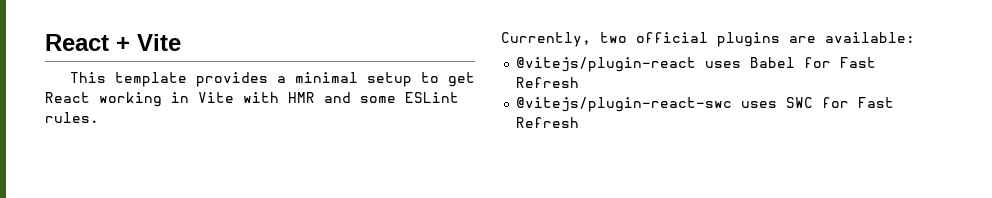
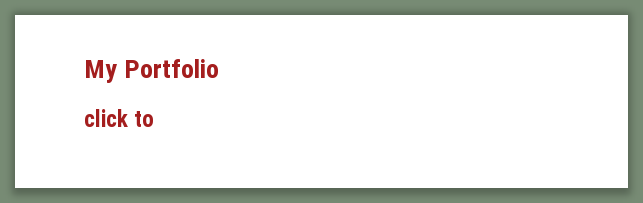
- React + Vite
- This template provides a minimal setup to get React working in Vite with HMR and some ESLint rules.
- Currently, two official plugins are available:
- @vitejs/plugin-react uses Babel for Fast Refresh
- @vitejs/plugin-react-swc uses SWC for Fast Refresh
+ My Portfolio
+ click to

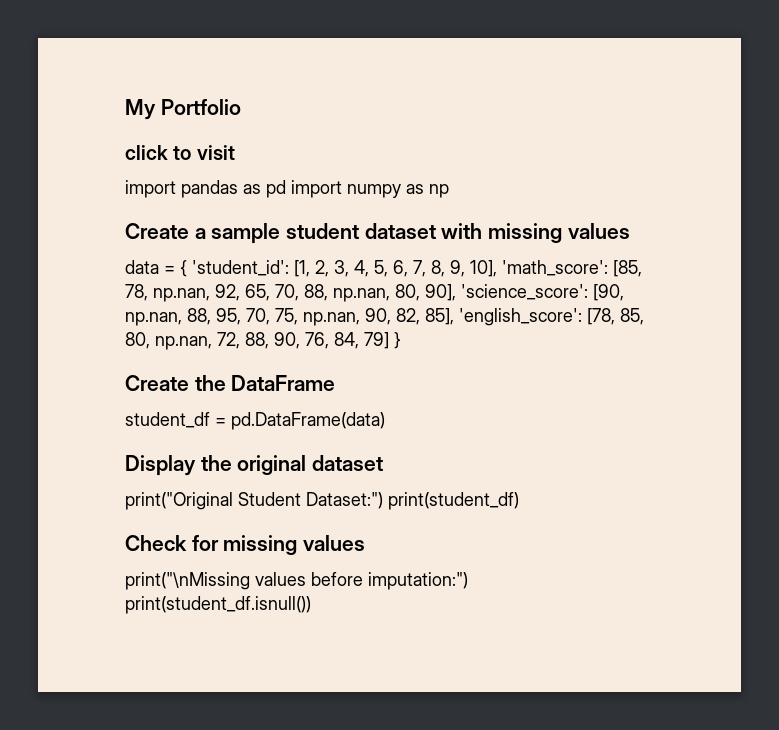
- click to
+ click to visit
+ import pandas as pd import numpy as np
+ Create a sample student dataset with missing values
+ data = { 'student_id': [1, 2, 3, 4, 5, 6, 7, 8, 9, 10], 'math_score': [85, 78, np.nan, 92, 65, 70, 88, np.nan, 80, 90], 'science_score': [90, np.nan, 88, 95, 70, 75, np.nan, 90, 82, 85], 'english_score': [78, 85, 80, np.nan, 72, 88, 90, 76, 84, 79] }
+ Create the DataFrame
+ student_df = pd.DataFrame(data)
+ Display the original dataset
+ print("Original Student Dataset:") print(student_df)
+ Check for missing values
+ print("\nMissing values before imputation:") print(student_df.isnull())

